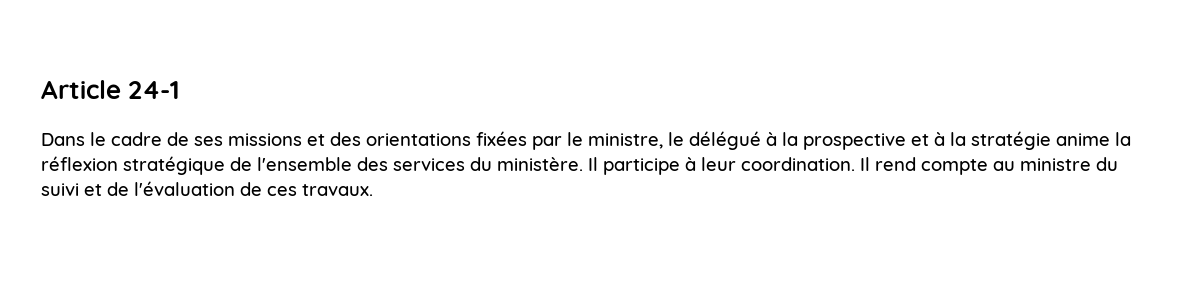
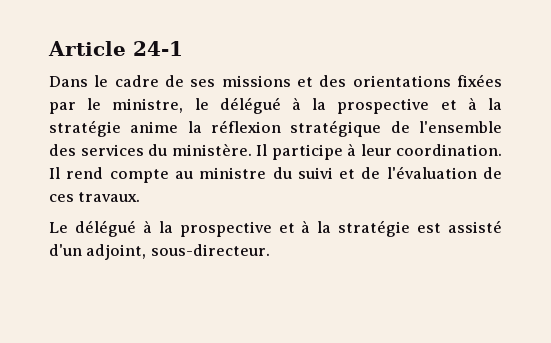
+ Le délégué à la prospective et à la stratégie est assisté d'un adjoint, sous-directeur.

